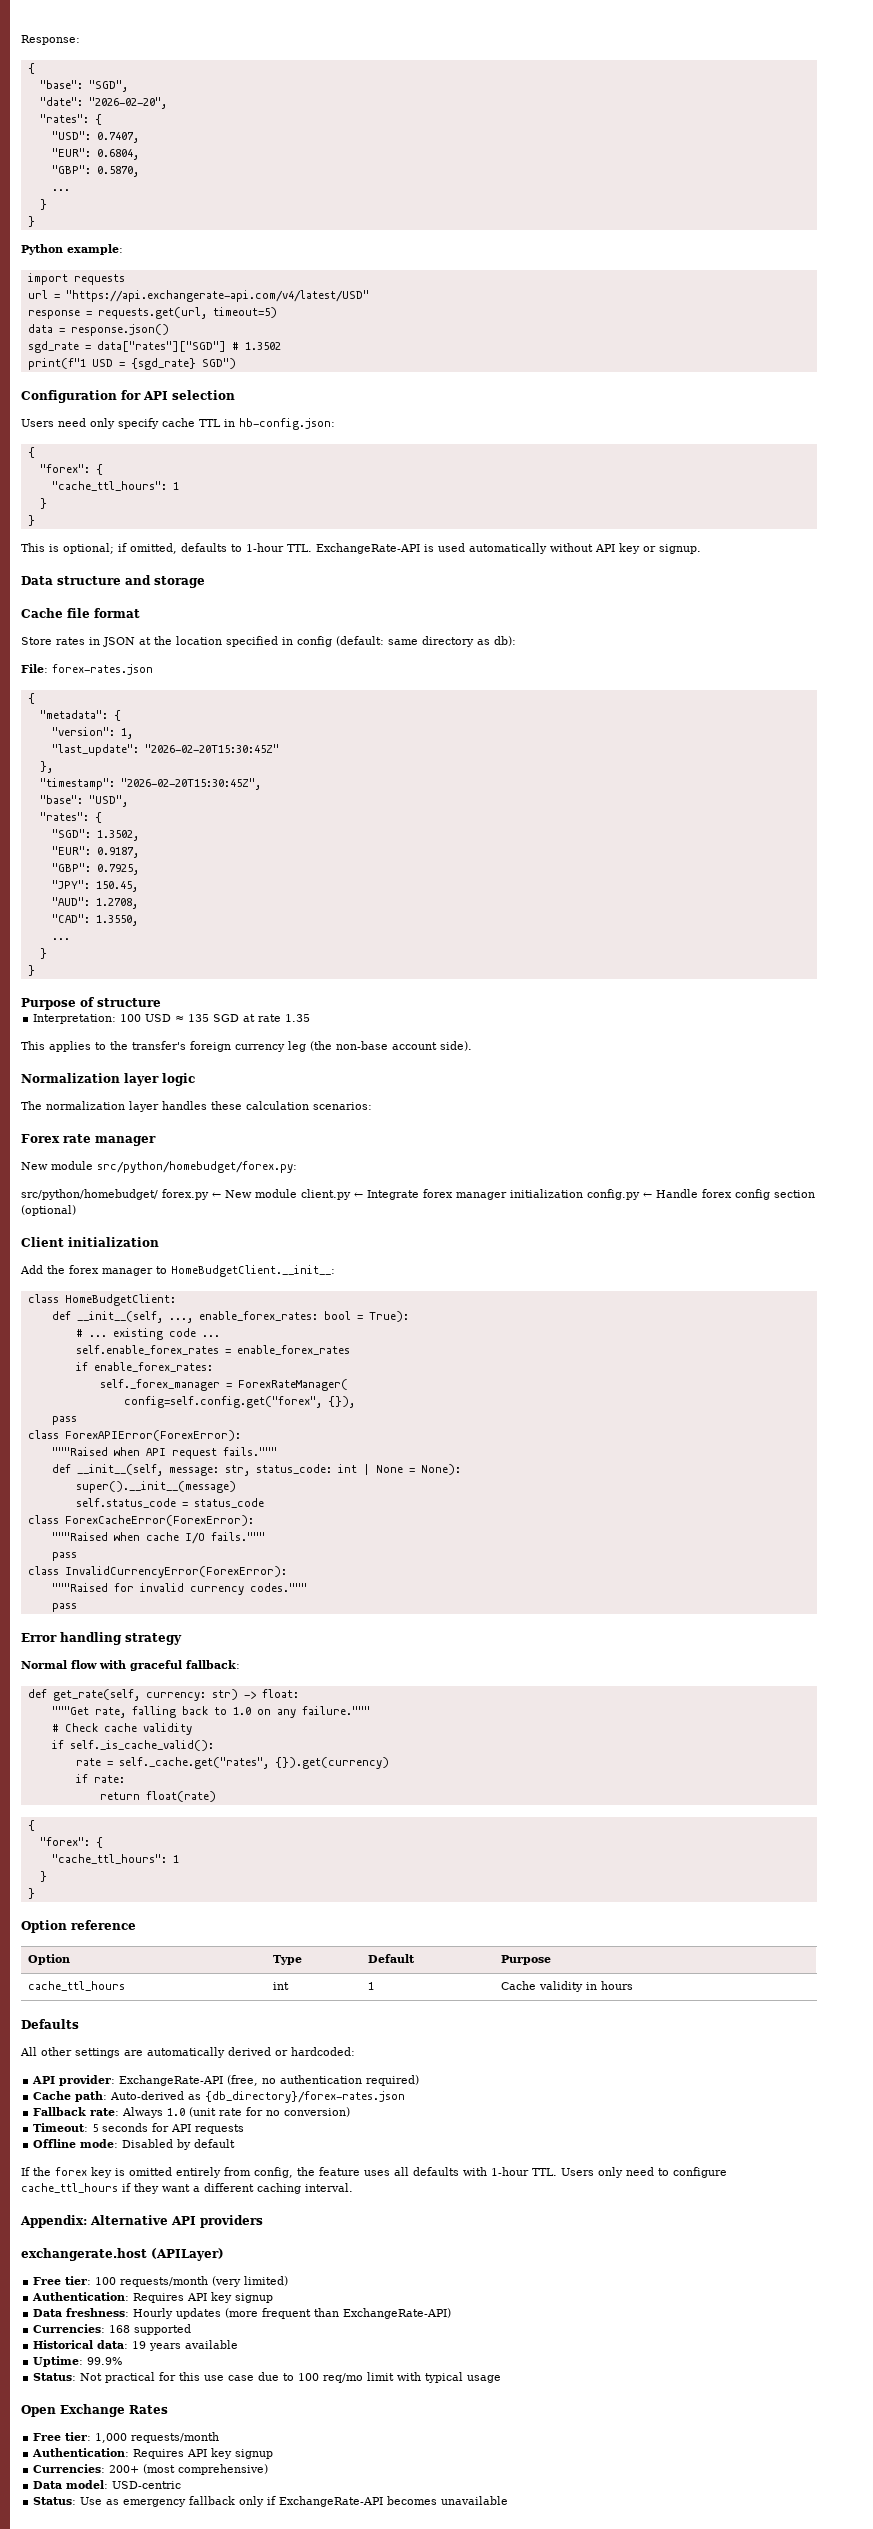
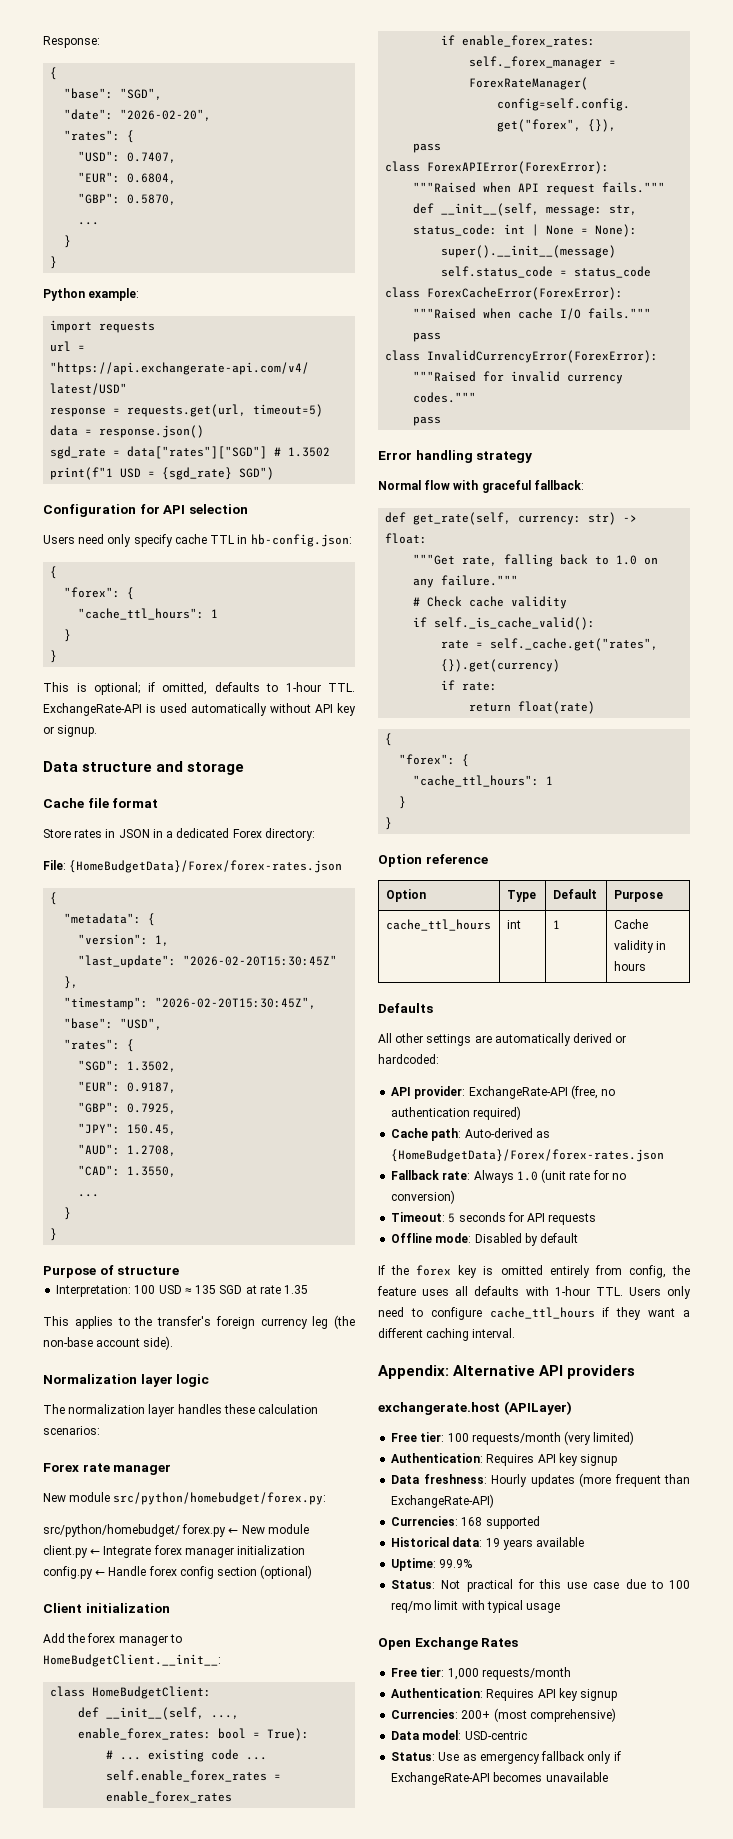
- Store rates in JSON at the location specified in config (default: same directory as db):
+ Store rates in JSON in a dedicated Forex directory:
- File: forex-rates.json
+ File: {HomeBudgetData}/Forex/forex-rates.json
- Cache path: Auto-derived as {db_directory}/forex-rates.json
+ Cache path: Auto-derived as {HomeBudgetData}/Forex/forex-rates.json

